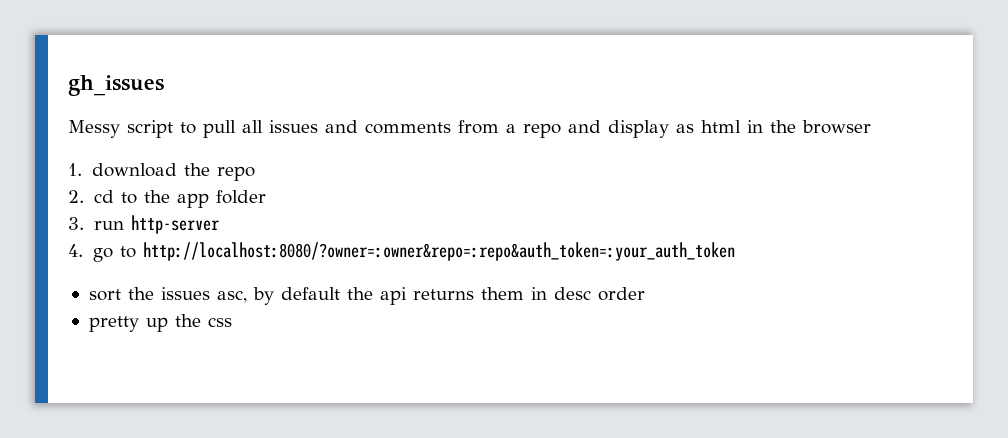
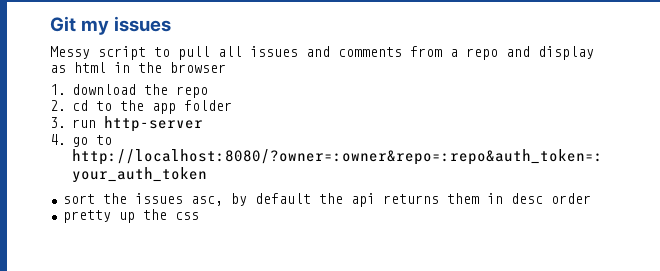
- gh_issues
+ Git my issues

